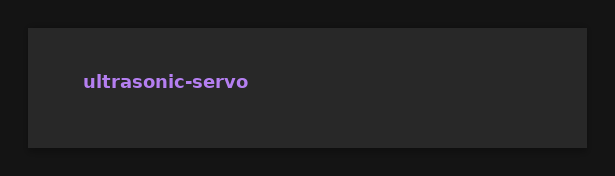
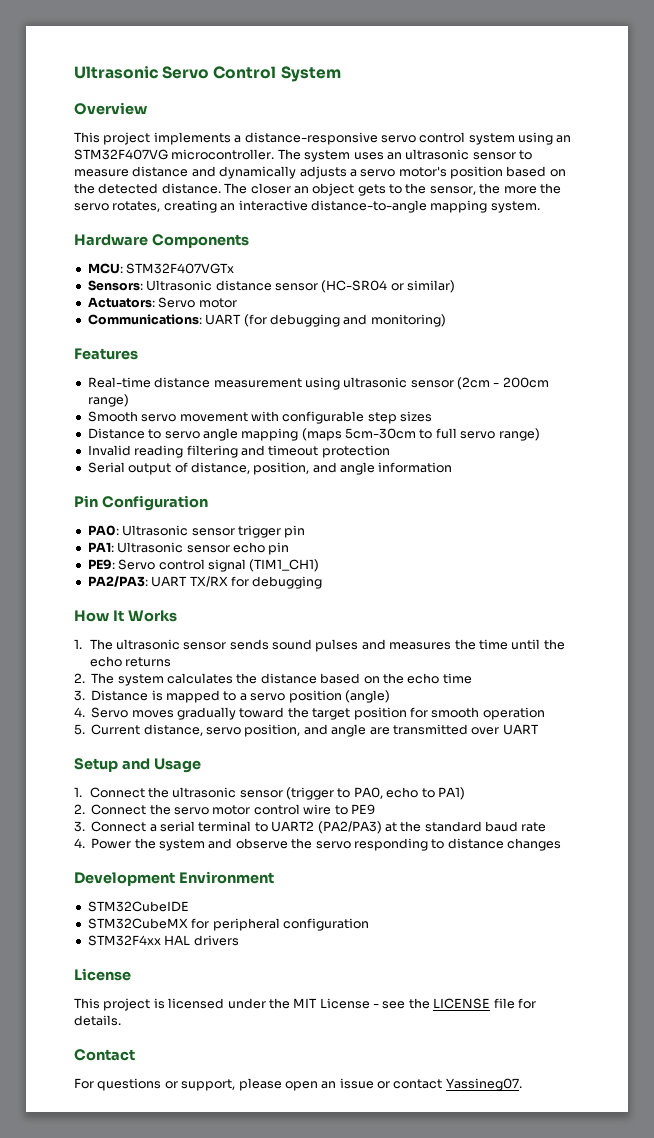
- ultrasonic-servo
+ Ultrasonic Servo Control System
+ Overview
+ This project implements a distance-responsive servo control system using an STM32F407VG microcontroller. The system uses an ultrasonic sensor to measure distance and dynamically adjusts a servo motor's position based on the detected distance. The closer an object gets to the sensor, the more the servo rotates, creating an interactive distance-to-angle mapping system.
+ Hardware Components
+ MCU: STM32F407VGTx
+ Sensors: Ultrasonic distance sensor (HC-SR04 or similar)
+ Actuators: Servo motor
+ Communications: UART (for debugging and monitoring)
+ Features
+ Real-time distance measurement using ultrasonic sensor (2cm - 200cm range)
+ Smooth servo movement with configurable step sizes
+ Distance to servo angle mapping (maps 5cm-30cm to full servo range)
+ Invalid reading filtering and timeout protection
+ Serial output of distance, position, and angle information
+ Pin Configuration
+ PA0: Ultrasonic sensor trigger pin
+ PA1: Ultrasonic sensor echo pin
+ PE9: Servo control signal (TIM1_CH1)
+ PA2/PA3: UART TX/RX for debugging
+ How It Works
+ 1. The ultrasonic sensor sends sound pulses and measures the time until the echo returns
+ 2. The system calculates the distance based on the echo time
+ 3. Distance is mapped to a servo position (angle)
+ 4. Servo moves gradually toward the target position for smooth operation
+ 5. Current distance, servo position, and angle are transmitted over UART
+ Setup and Usage
+ 1. Connect the ultrasonic sensor (trigger to PA0, echo to PA1)
+ 2. Connect the servo motor control wire to PE9
+ 3. Connect a serial terminal to UART2 (PA2/PA3) at the standard baud rate
+ 4. Power the system and observe the servo responding to distance changes
+ Development Environment
+ STM32CubeIDE
+ STM32CubeMX for peripheral configuration
+ STM32F4xx HAL drivers
+ License
+ This project is licensed under the MIT License - see the LICENSE file for details.
+ Contact
+ For questions or support, please open an issue or contact Yassineg07.

